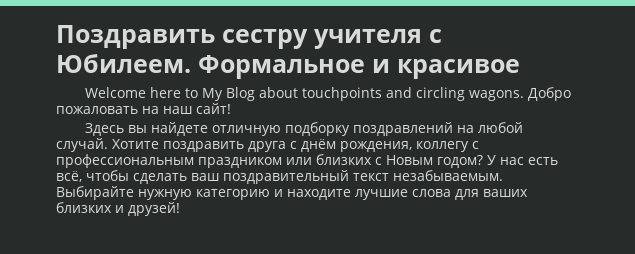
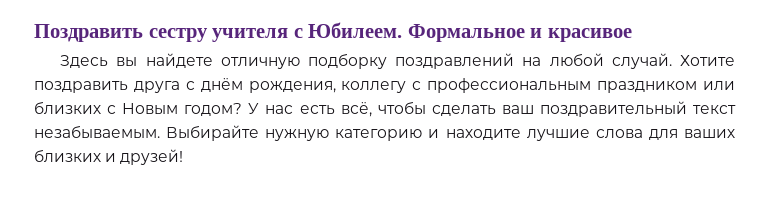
- Welcome here to My Blog about touchpoints and circling wagons. Добро пожаловать на наш сайт!

